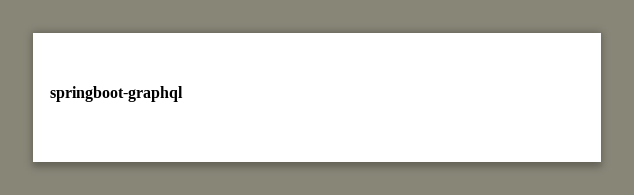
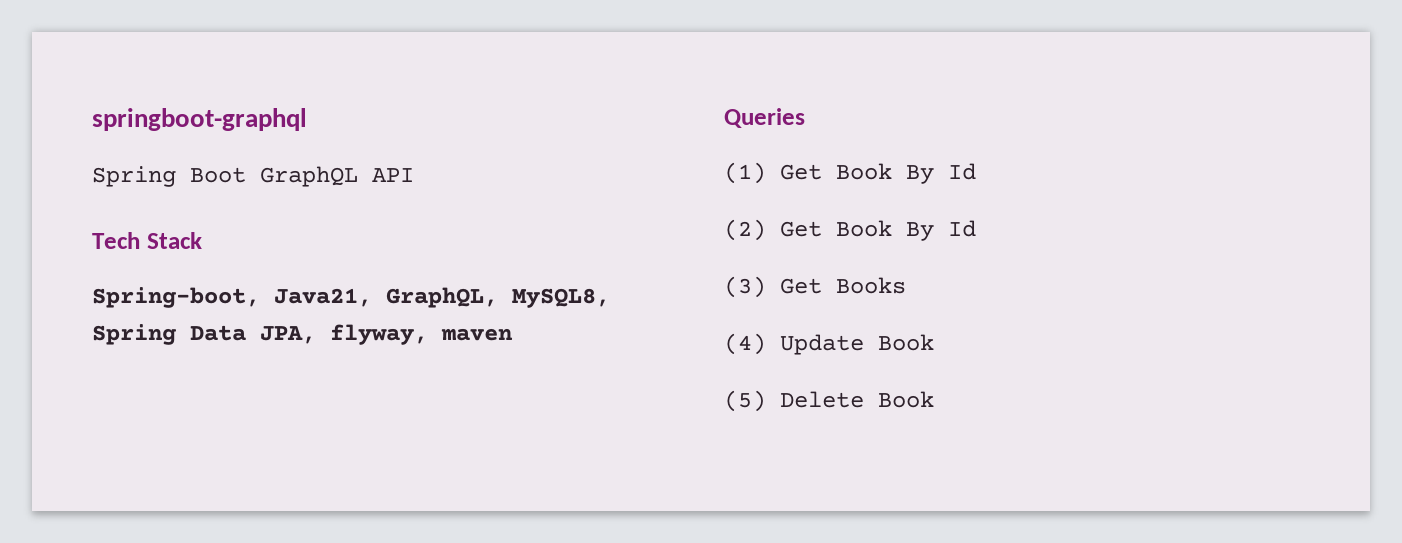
+ Spring Boot GraphQL API
+ Tech Stack
+ Spring-boot, Java21, GraphQL, MySQL8, Spring Data JPA, flyway, maven
+ Queries
+ (1) Get Book By Id
+ (2) Get Book By Id
+ (3) Get Books
+ (4) Update Book
+ (5) Delete Book

